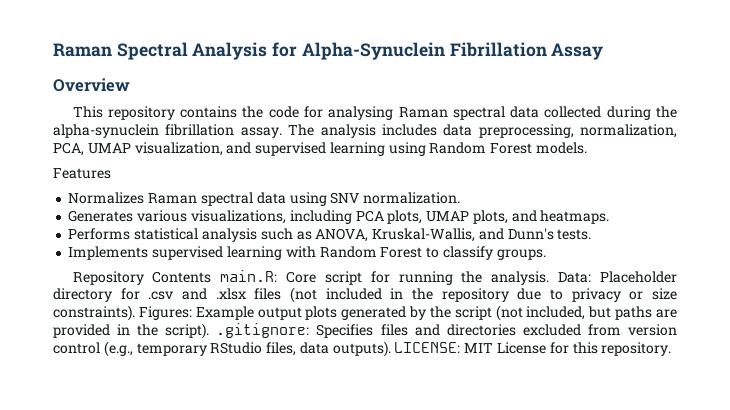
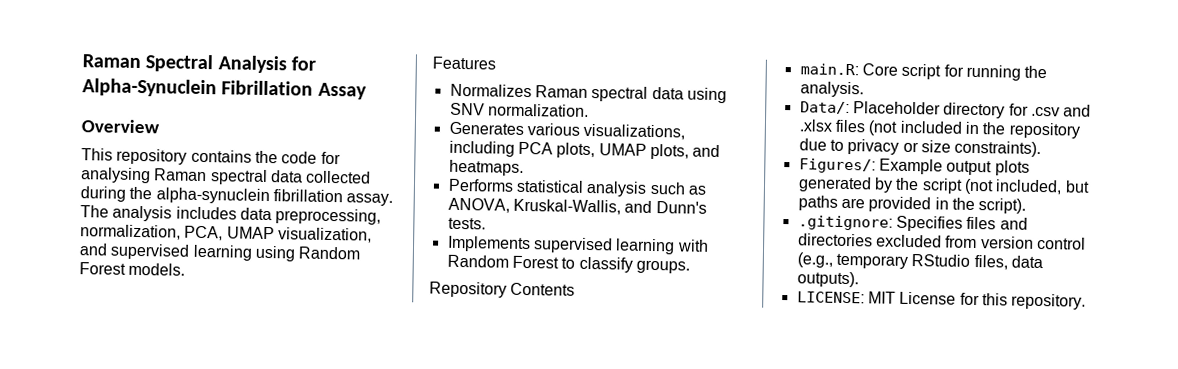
- Repository Contents main.R:
+ Repository Contents
+ main.R:
- Core script for running the analysis. Data:
+ Core script for running the analysis.
+ Data/:
- Placeholder directory for .csv and .xlsx files (not included in the repository due to privacy or size constraints). Figures:
+ Placeholder directory for .csv and .xlsx files (not included in the repository due to privacy or size constraints).
+ Figures/:
- Example output plots generated by the script (not included, but paths are provided in the script). .gitignore:
+ Example output plots generated by the script (not included, but paths are provided in the script).
+ .gitignore:
- Specifies files and directories excluded from version control (e.g., temporary RStudio files, data outputs). LICENSE:
+ Specifies files and directories excluded from version control (e.g., temporary RStudio files, data outputs).
+ LICENSE:

